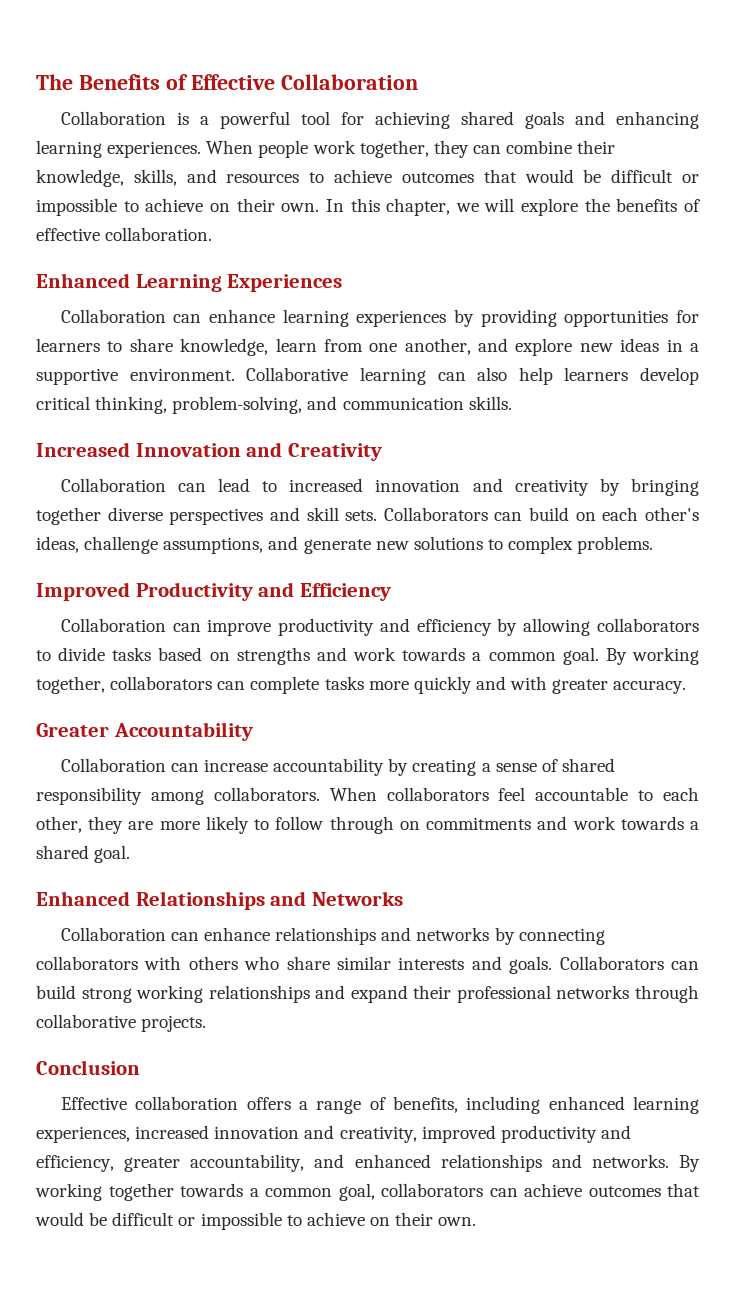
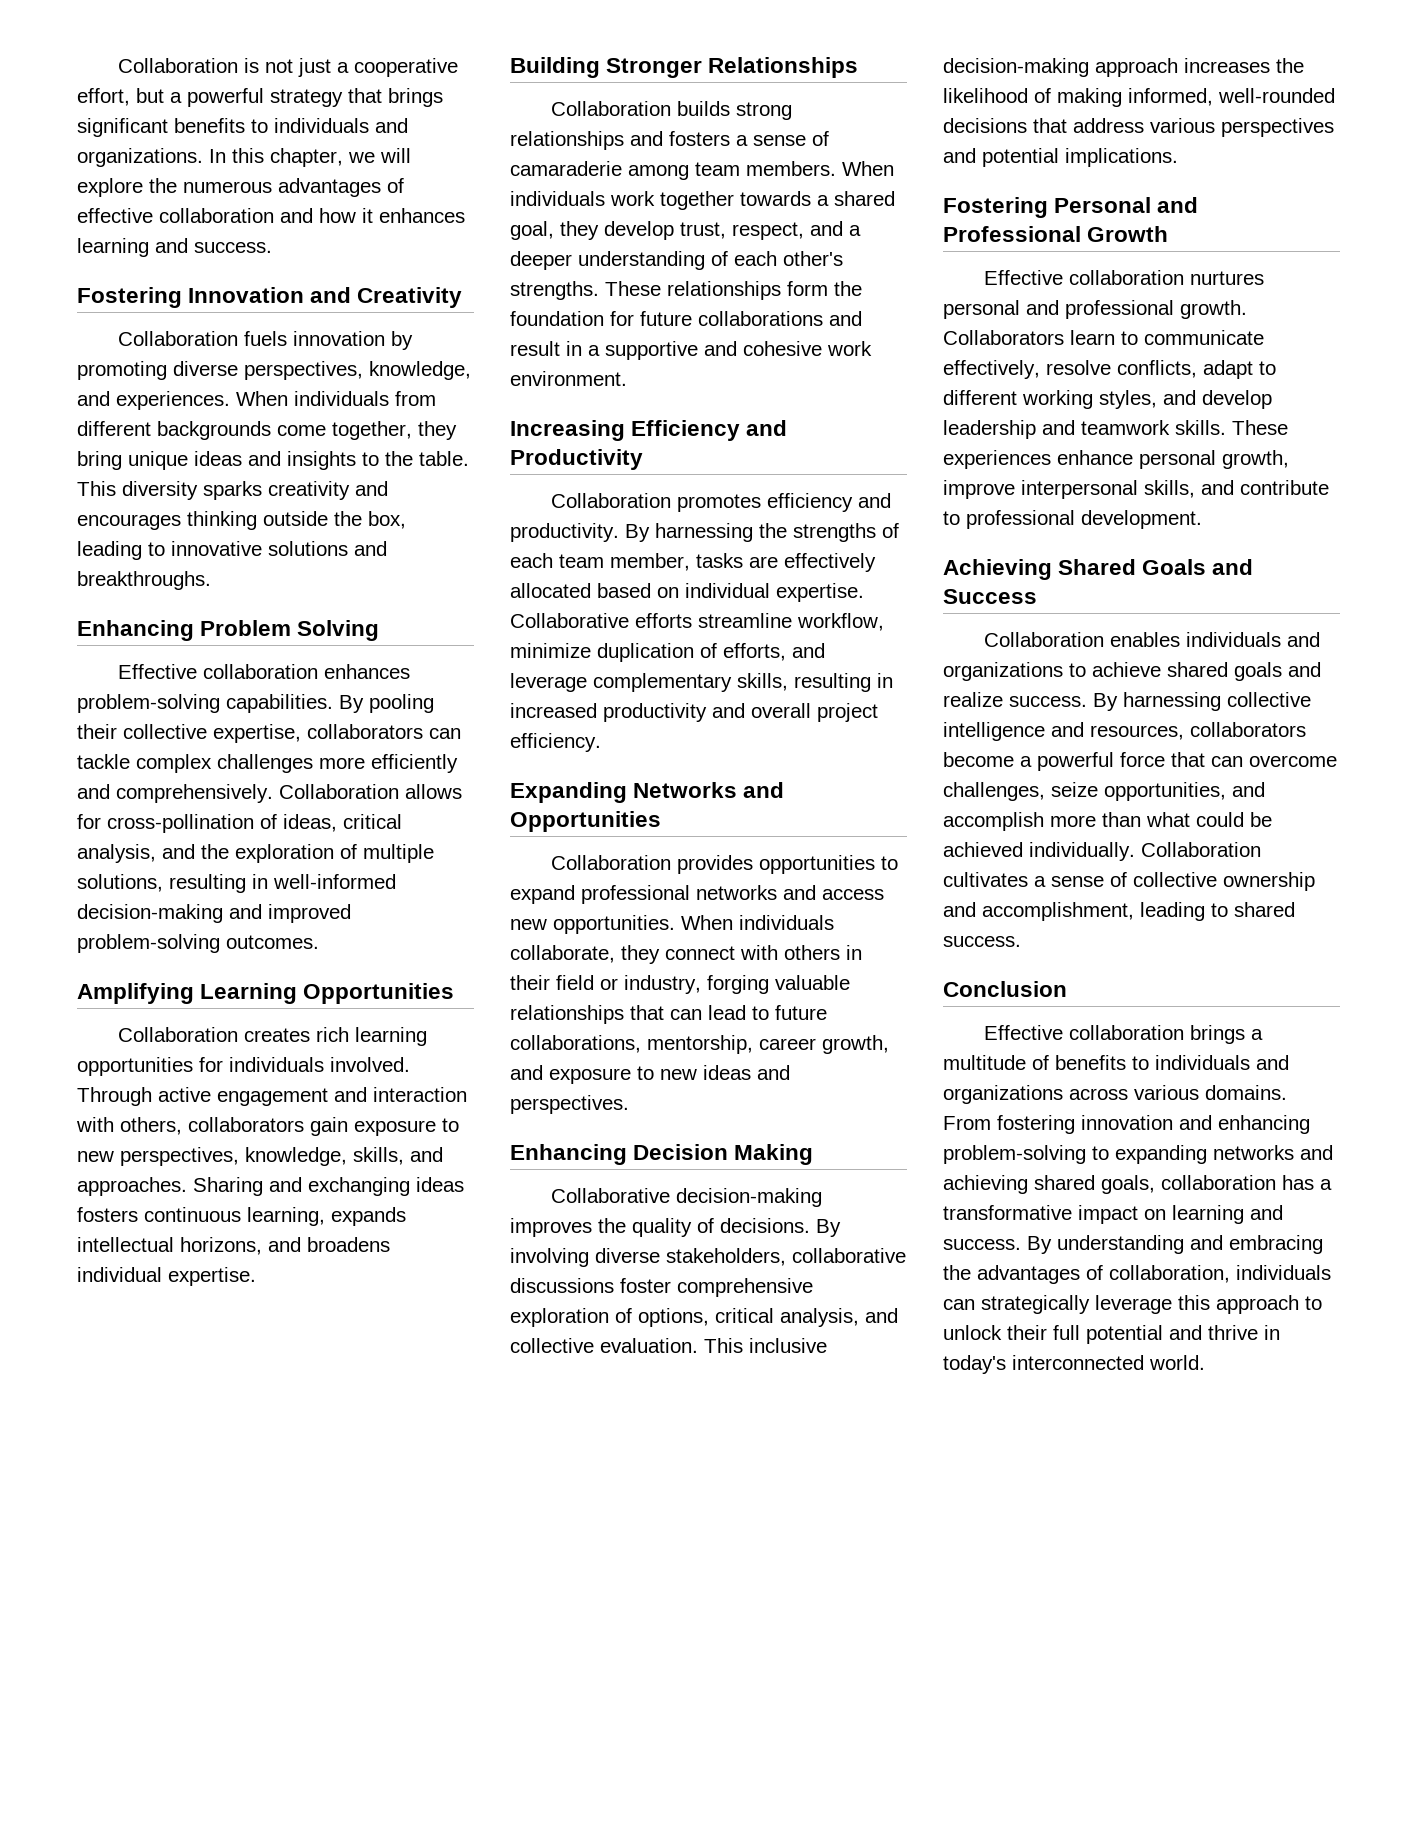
- The Benefits of Effective Collaboration
- Collaboration is a powerful tool for achieving shared goals and enhancing learning experiences. When people work together, they can combine their knowledge, skills, and resources to achieve outcomes that would be difficult or impossible to achieve on their own.
+ Collaboration is not just a cooperative effort, but a powerful strategy that brings significant benefits to individuals and organizations.
- In this chapter, we will explore the benefits of effective collaboration.
- Enhanced Learning Experiences
- Collaboration can enhance learning experiences by providing opportunities for learners to share knowledge, learn from one another, and explore new ideas in a supportive environment. Collaborative learning can also help learners develop critical thinking, problem-solving, and communication skills.
- Increased Innovation and Creativity
- Collaboration can lead to increased innovation and creativity by bringing together diverse perspectives and skill sets. Collaborators can build on each other's ideas, challenge assumptions, and generate new solutions to complex problems.
- Improved Productivity and Efficiency
- Collaboration can improve productivity and efficiency by allowing collaborators to divide tasks based on strengths and work towards a common goal. By working together, collaborators can complete tasks more quickly and with greater accuracy.
- Greater Accountability
- Collaboration can increase accountability by creating a sense of shared responsibility among collaborators. When collaborators feel accountable to each other, they are more likely to follow through on commitments and work towards a shared goal.
- Enhanced Relationships and Networks
- Collaboration can enhance relationships and networks by connecting collaborators with others who share similar interests and goals. Collaborators can build strong working relationships and expand their professional networks through collaborative projects.
+ In this chapter, we will explore the numerous advantages of effective collaboration and how it enhances learning and success.
+ Fostering Innovation and Creativity
+ Collaboration fuels innovation by promoting diverse perspectives, knowledge, and experiences. When individuals from different backgrounds come together, they bring unique ideas and insights to the table. This diversity sparks creativity and encourages thinking outside the box, leading to innovative solutions and breakthroughs.
+ Enhancing Problem Solving
+ Effective collaboration enhances problem-solving capabilities. By pooling their collective expertise, collaborators can tackle complex challenges more efficiently and comprehensively. Collaboration allows for cross-pollination of ideas, critical analysis, and the exploration of multiple solutions, resulting in well-informed decision-making and improved problem-solving outcomes.
+ Amplifying Learning Opportunities
+ Collaboration creates rich learning opportunities for individuals involved. Through active engagement and interaction with others, collaborators gain exposure to new perspectives, knowledge, skills, and approaches. Sharing and exchanging ideas fosters continuous learning, expands intellectual horizons, and broadens individual expertise.
+ Building Stronger Relationships
+ Collaboration builds strong relationships and fosters a sense of camaraderie among team members. When individuals work together towards a shared goal, they develop trust, respect, and a deeper understanding of each other's strengths. These relationships form the foundation for future collaborations and result in a supportive and cohesive work environment.
+ Increasing Efficiency and Productivity
+ Collaboration promotes efficiency and productivity. By harnessing the strengths of each team member, tasks are effectively allocated based on individual expertise. Collaborative efforts streamline workflow, minimize duplication of efforts, and leverage complementary skills, resulting in increased productivity and overall project efficiency.
+ Expanding Networks and Opportunities
+ Collaboration provides opportunities to expand professional networks and access new opportunities. When individuals collaborate, they connect with others in their field or industry, forging valuable relationships that can lead to future collaborations, mentorship, career growth, and exposure to new ideas and perspectives.
+ Enhancing Decision Making
+ Collaborative decision-making improves the quality of decisions. By involving diverse stakeholders, collaborative discussions foster comprehensive exploration of options, critical analysis, and collective evaluation. This inclusive decision-making approach increases the likelihood of making informed, well-rounded decisions that address various perspectives and potential implications.
+ Fostering Personal and Professional Growth
+ Effective collaboration nurtures personal and professional growth. Collaborators learn to communicate effectively, resolve conflicts, adapt to different working styles, and develop leadership and teamwork skills. These experiences enhance personal growth, improve interpersonal skills, and contribute to professional development.
+ Achieving Shared Goals and Success
+ Collaboration enables individuals and organizations to achieve shared goals and realize success. By harnessing collective intelligence and resources, collaborators become a powerful force that can overcome challenges, seize opportunities, and accomplish more than what could be achieved individually. Collaboration cultivates a sense of collective ownership and accomplishment, leading to shared success.
  Conclusion
- Effective collaboration offers a range of benefits, including enhanced learning experiences, increased innovation and creativity, improved productivity and efficiency, greater accountability, and enhanced relationships and networks. By working together towards a common goal, collaborators can achieve outcomes that would be difficult or impossible to achieve on their own.
+ Effective collaboration brings a multitude of benefits to individuals and organizations across various domains. From fostering innovation and enhancing problem-solving to expanding networks and achieving shared goals, collaboration has a transformative impact on learning and success. By understanding and embracing the advantages of collaboration, individuals can strategically leverage this approach to unlock their full potential and thrive in today's interconnected world.

